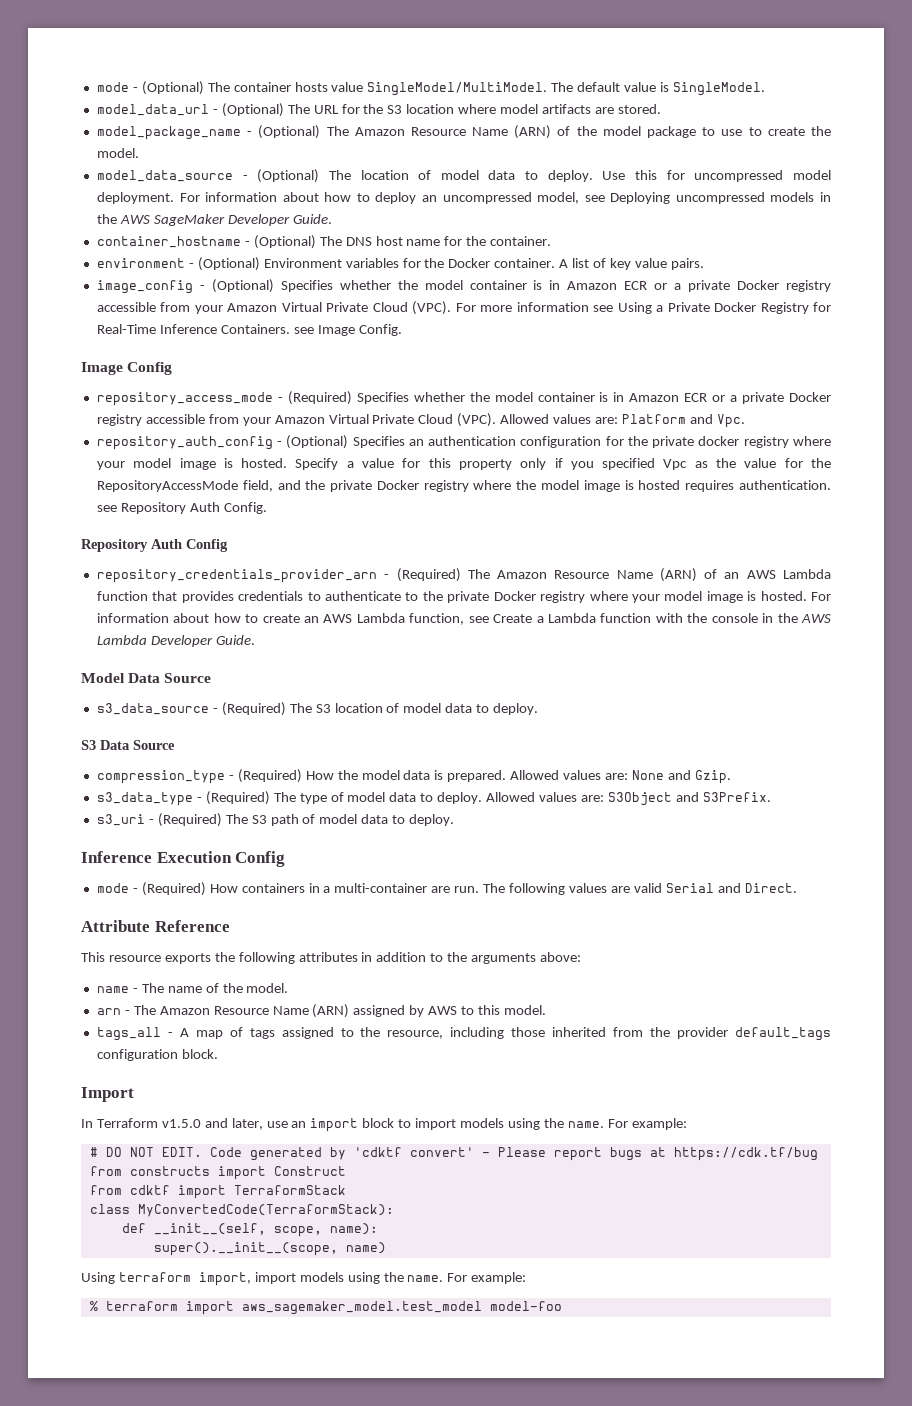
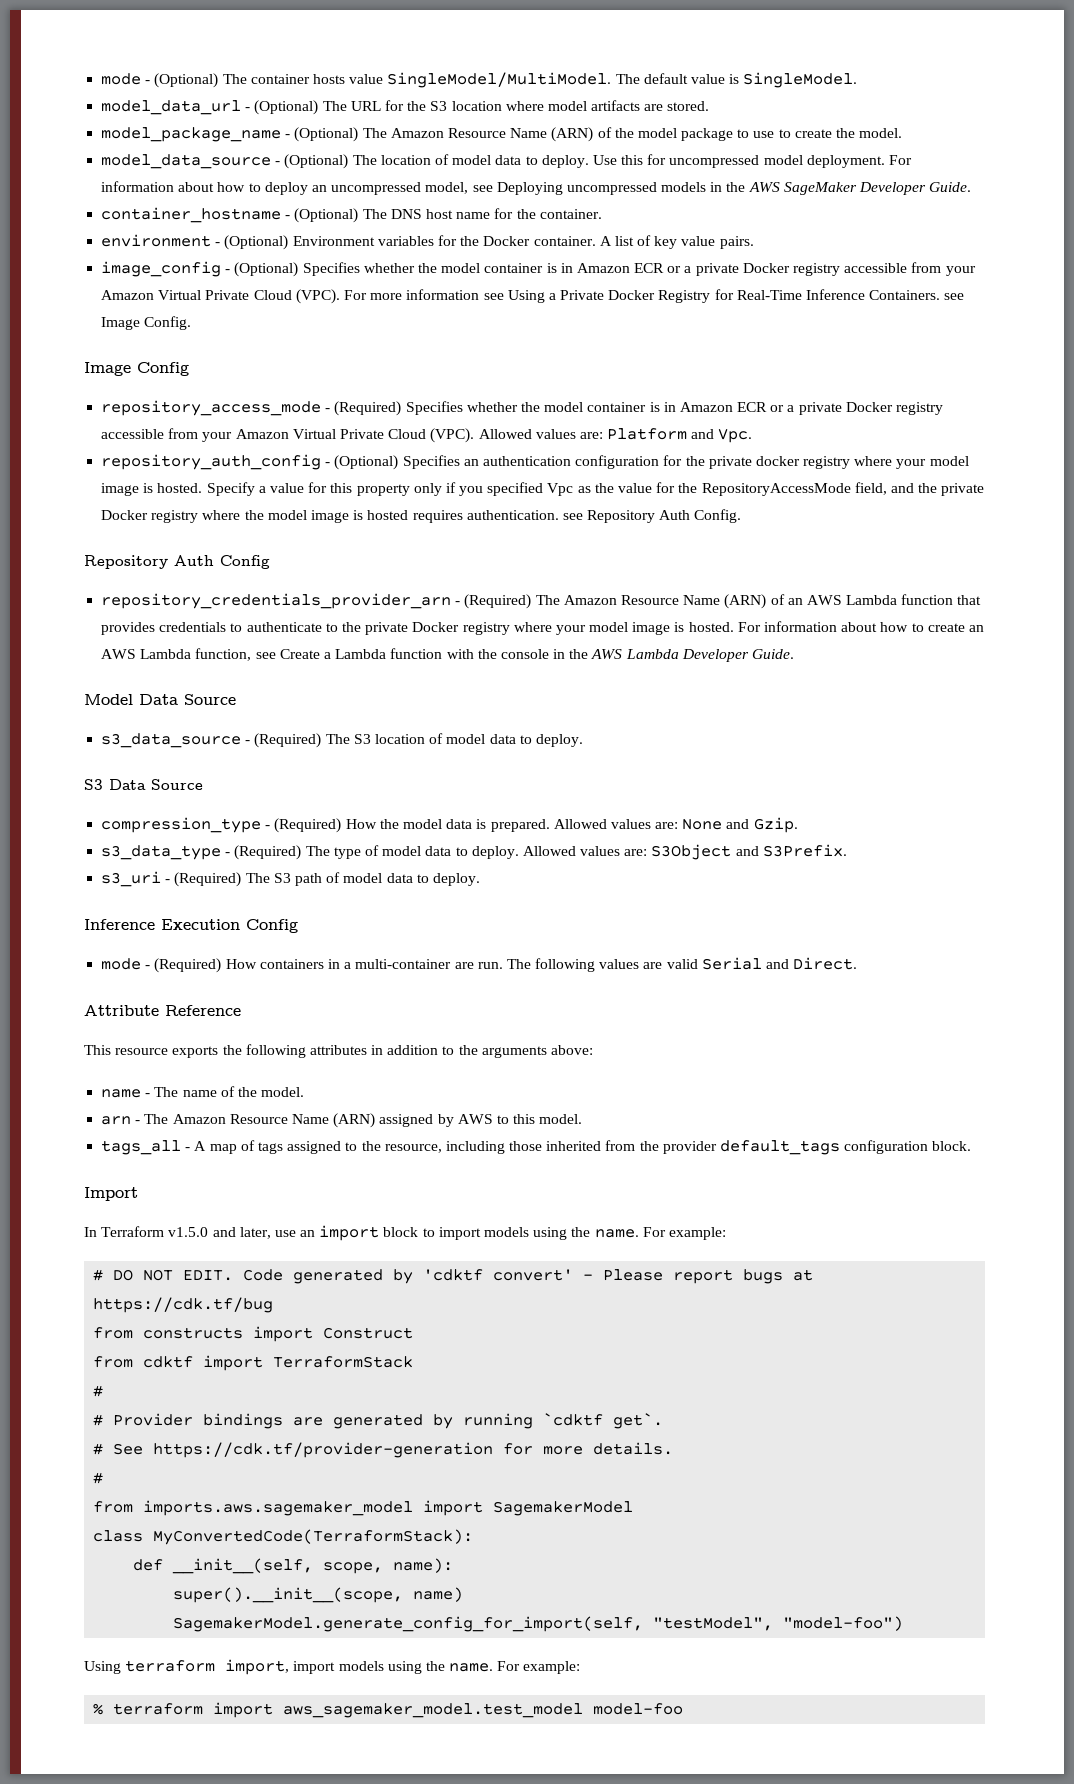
  from cdktf import TerraformStack
+ #
+ # Provider bindings are generated by running `cdktf get`.
+ # See https://cdk.tf/provider-generation for more details.
+ #
+ from imports.aws.sagemaker_model import SagemakerModel
+ SagemakerModel.generate_config_for_import(self, "testModel", "model-foo")

